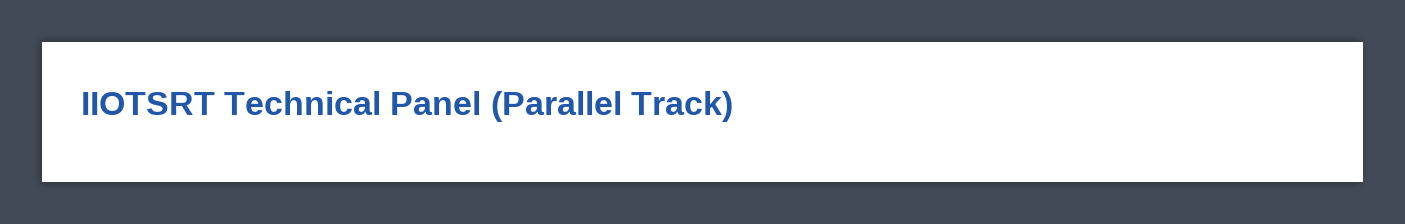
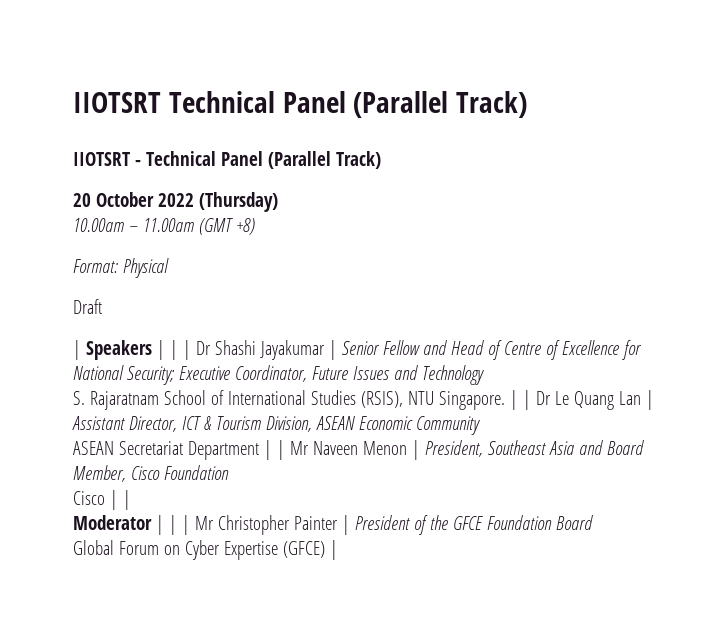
+ IIOTSRT - Technical Panel (Parallel Track)
+ 20 October 2022 (Thursday)
+ 10.00am – 11.00am (GMT +8)
+ Format: Physical
+ Draft
+ | Speakers | | | Dr Shashi Jayakumar | Senior Fellow and Head of Centre of Excellence for National Security; Executive Coordinator, Future Issues and Technology
+ S. Rajaratnam School of International Studies (RSIS), NTU Singapore. | | Dr Le Quang Lan | Assistant Director, ICT & Tourism Division, ASEAN Economic Community
+ ASEAN Secretariat Department | | Mr Naveen Menon | President, Southeast Asia and Board Member, Cisco Foundation
+ Cisco | |
+ Moderator | | | Mr Christopher Painter | President of the GFCE Foundation Board
+ Global Forum on Cyber Expertise (GFCE) |

